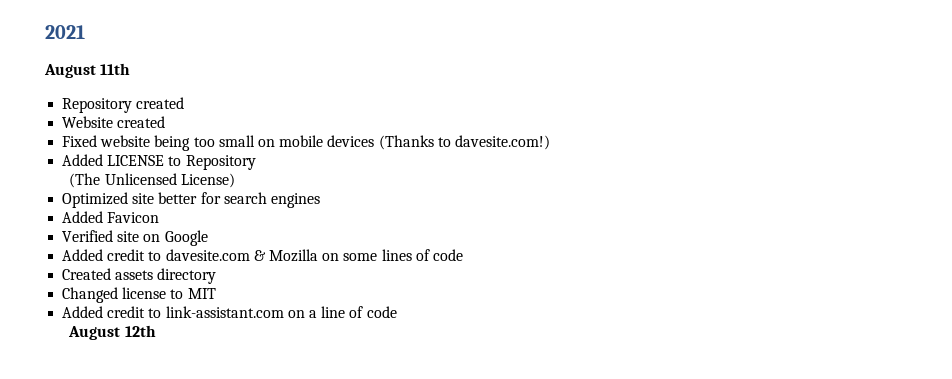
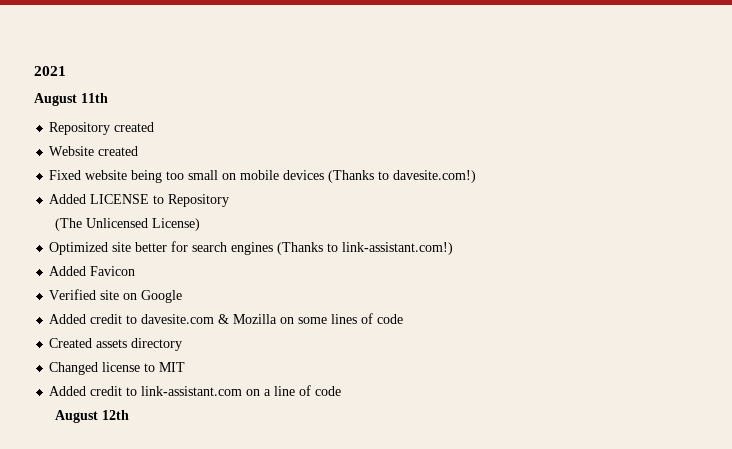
- Optimized site better for search engines
+ Optimized site better for search engines (Thanks to link-assistant.com!)

